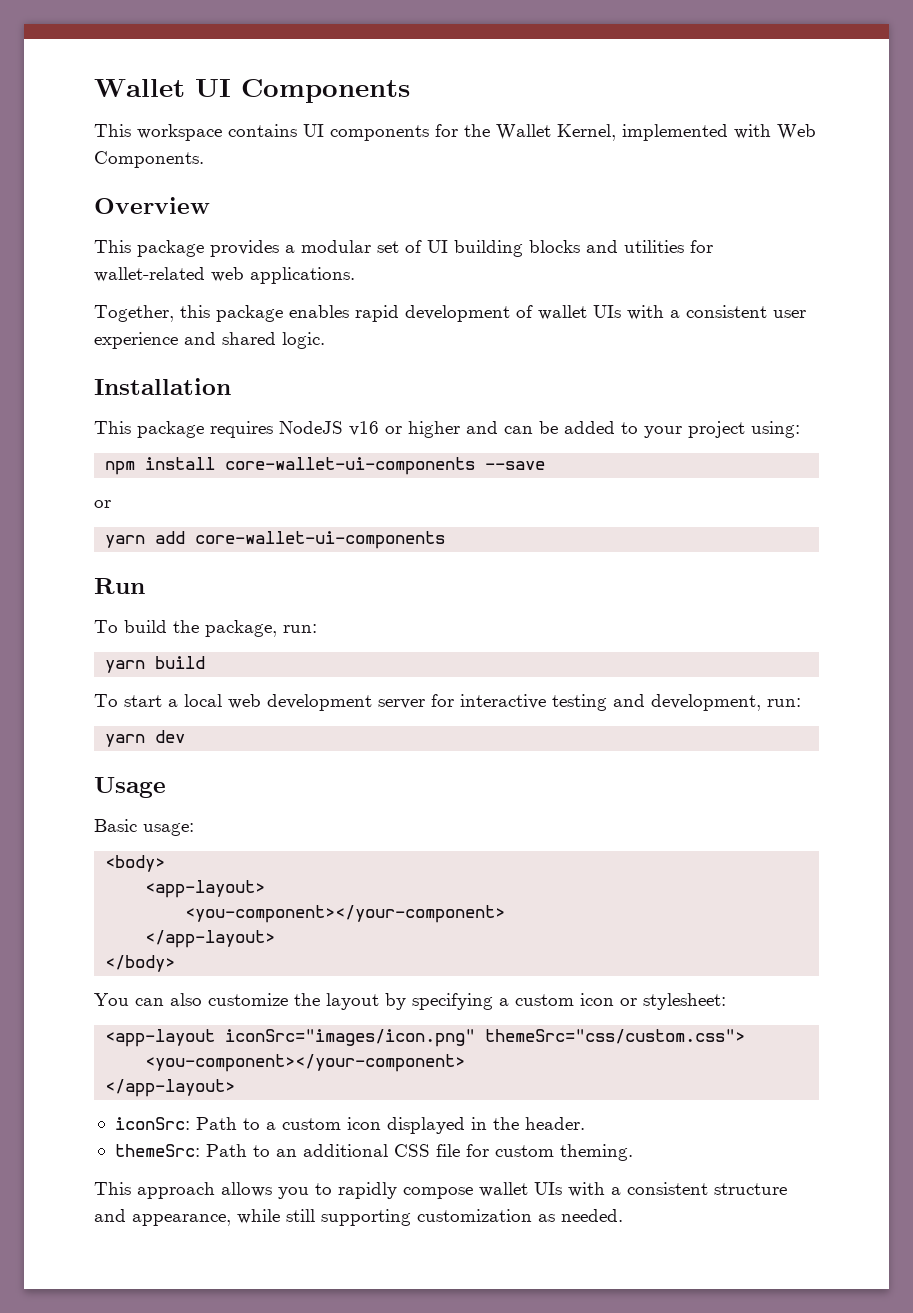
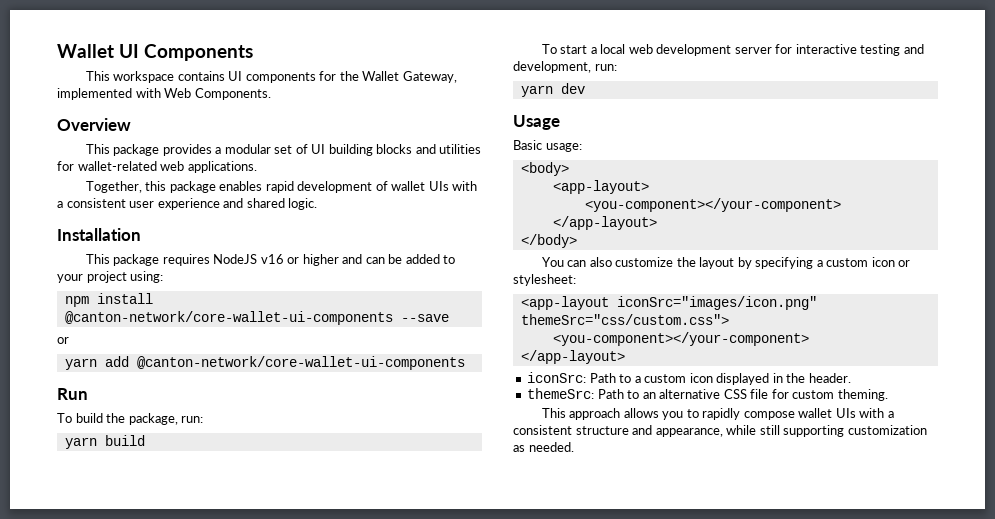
- This workspace contains UI components for the Wallet Kernel, implemented with Web Components.
+ This workspace contains UI components for the Wallet Gateway, implemented with Web Components.
- npm install core-wallet-ui-components --save
+ npm install @canton-network/core-wallet-ui-components --save
- yarn add core-wallet-ui-components
+ yarn add @canton-network/core-wallet-ui-components
- themeSrc: Path to an additional CSS file for custom theming.
+ themeSrc: Path to an alternative CSS file for custom theming.

